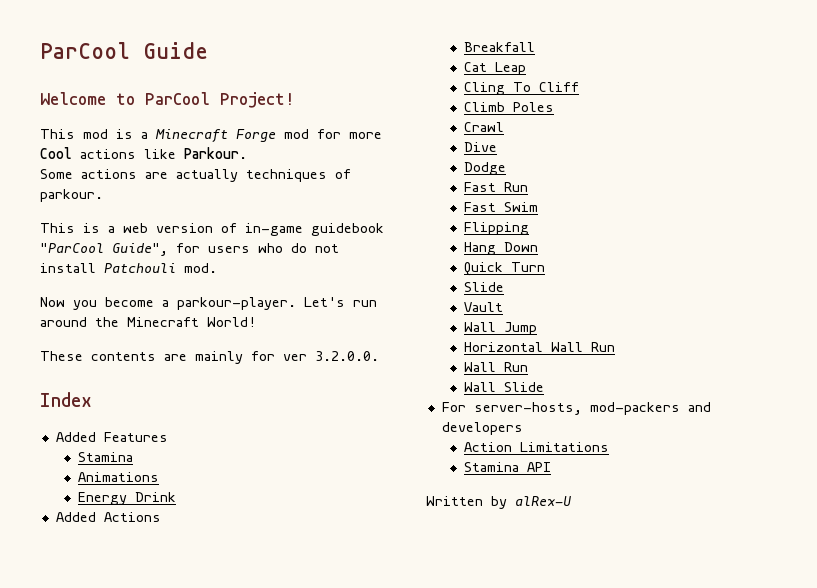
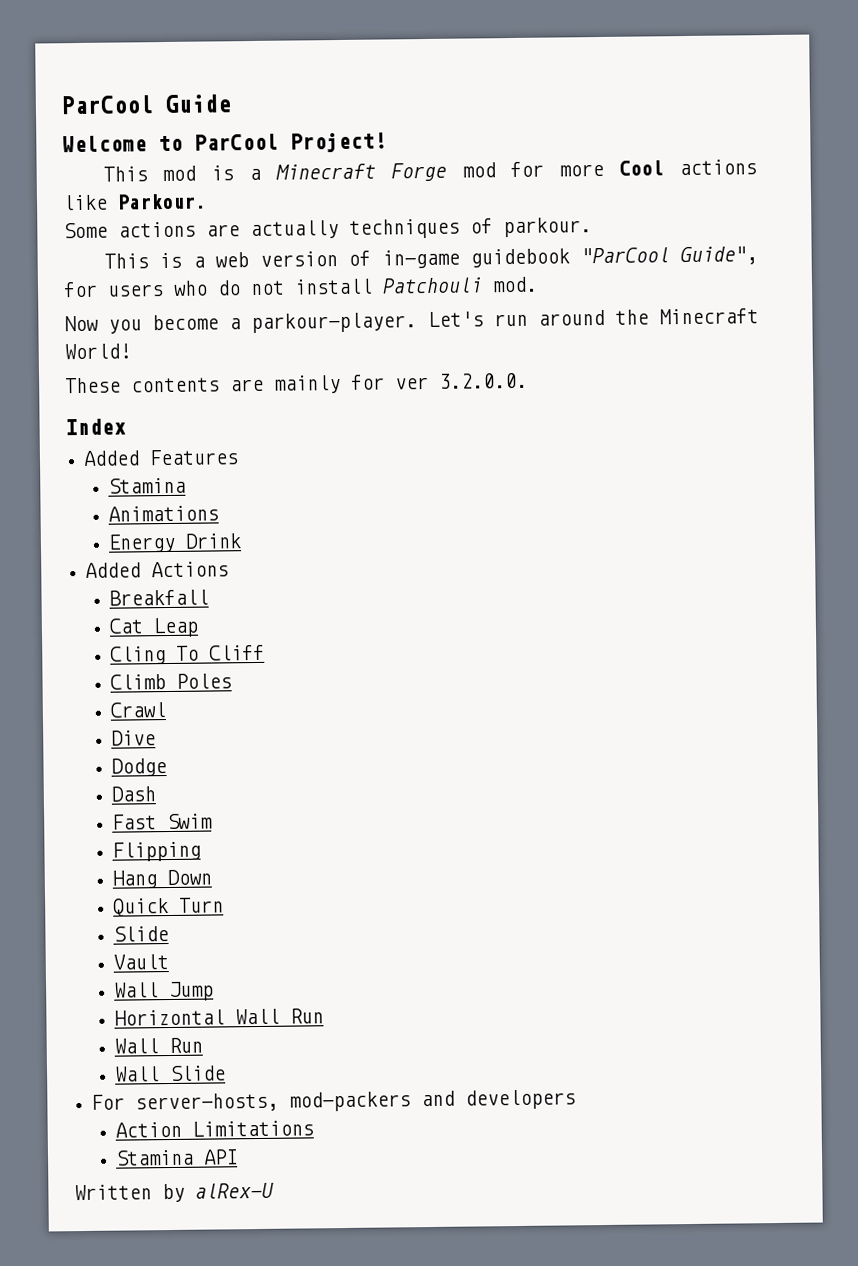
- Fast Run
+ Dash

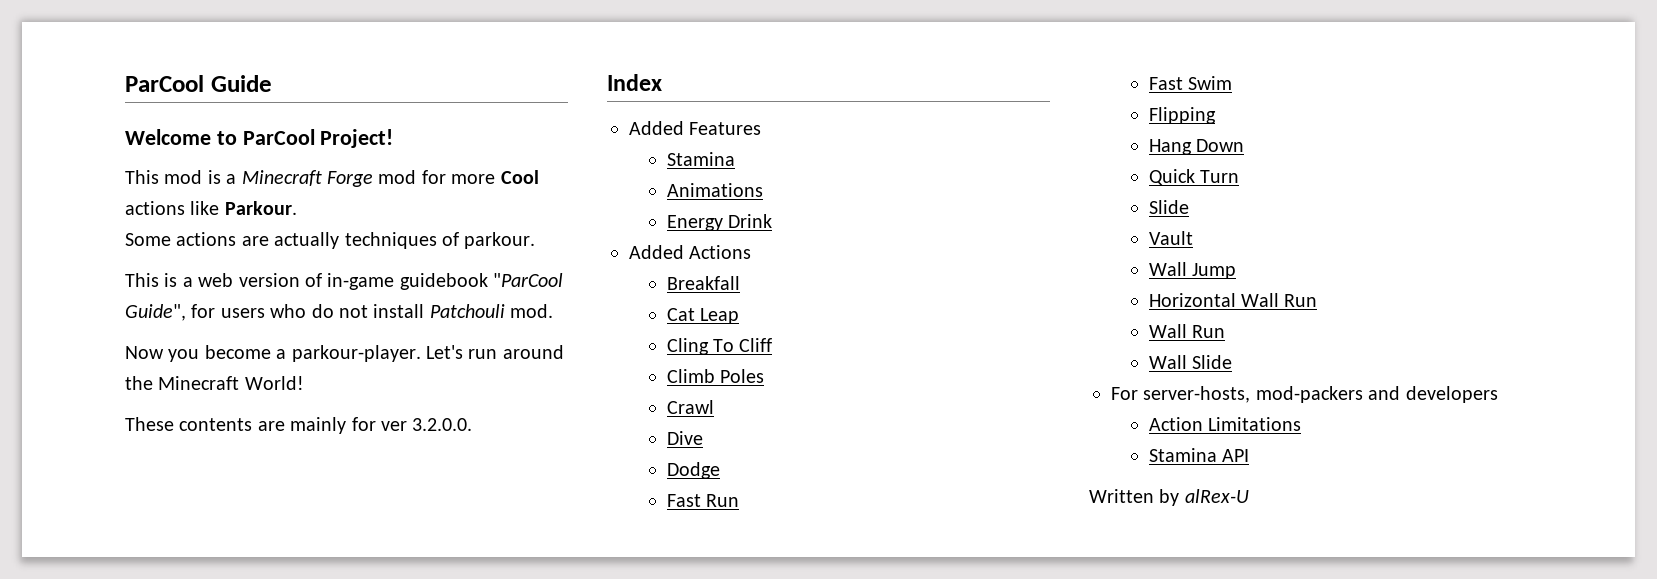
- Dash
+ Fast Run

